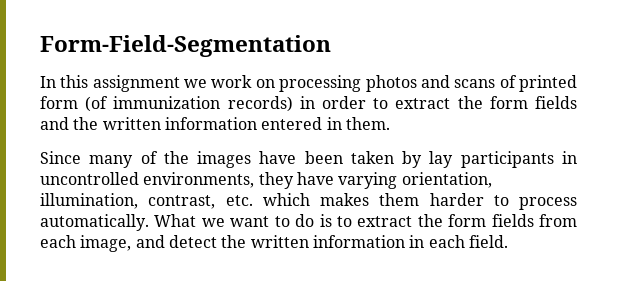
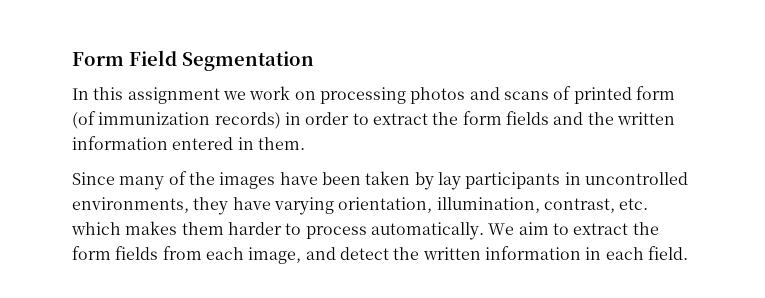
- Form-Field-Segmentation
+ Form Field Segmentation
- What we want to do is to extract the form fields from each image, and detect the written information in each field.
+ We aim to extract the form fields from each image, and detect the written information in each field.

